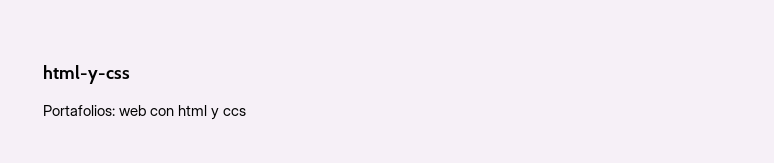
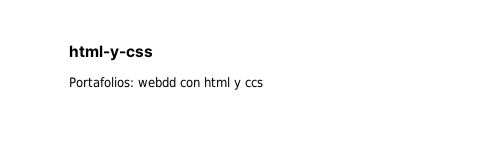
- Portafolios: web con html y ccs
+ Portafolios: webdd con html y ccs

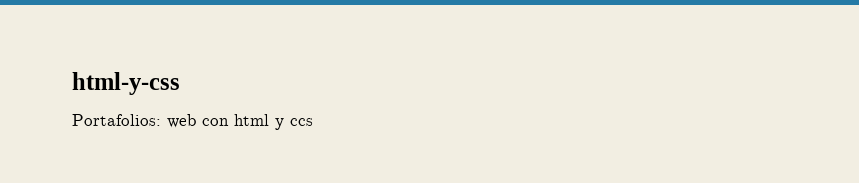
- Portafolios: webdd con html y ccs
+ Portafolios: web con html y ccs

